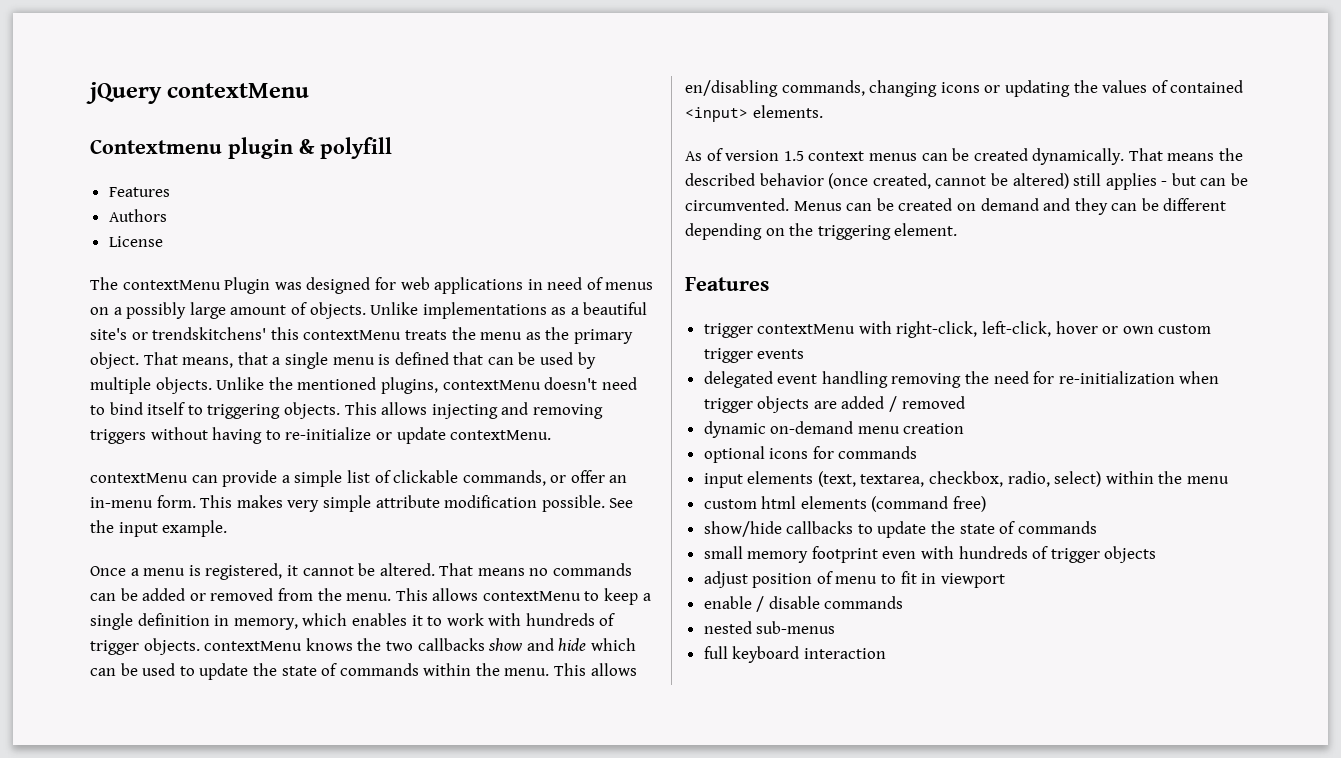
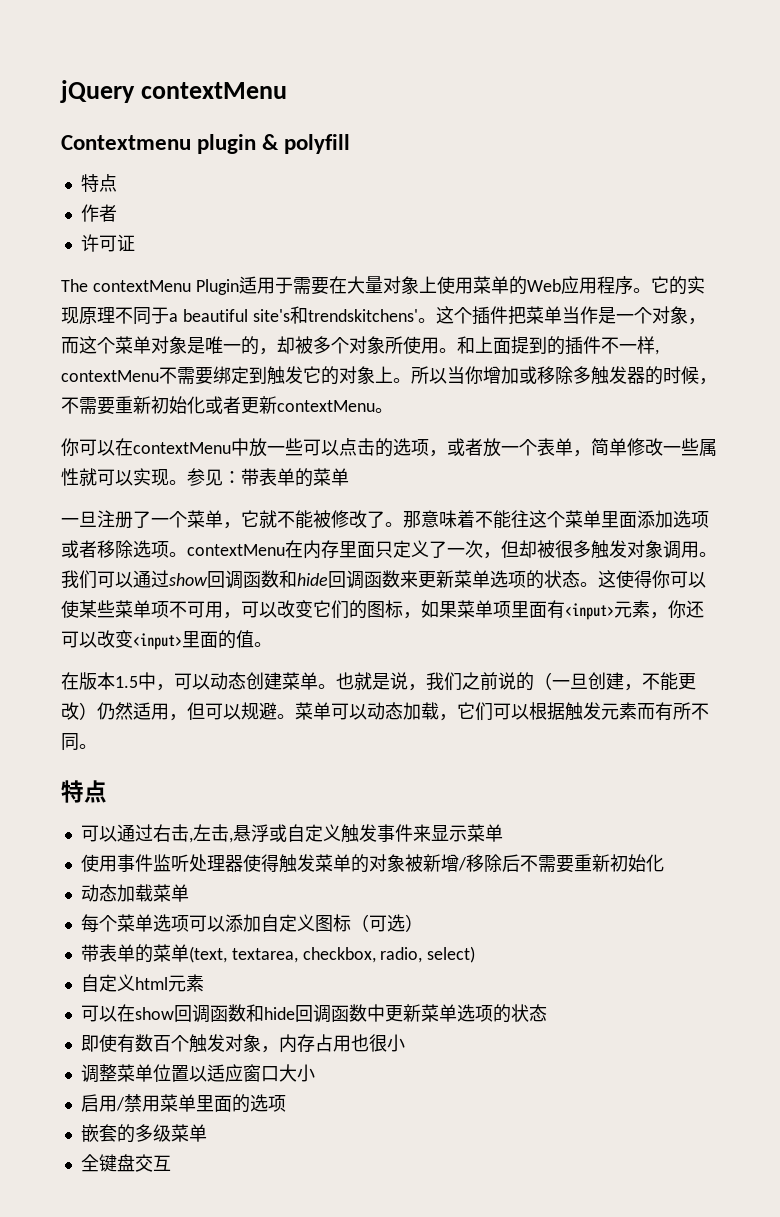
  Contextmenu plugin & polyfill
- Features
- Authors
- License
+ 特点
+ 作者
+ 许可证
- The contextMenu Plugin was designed for web applications in need of menus on a possibly large amount of objects. Unlike implementations as a beautiful site's or trendskitchens' this contextMenu treats the menu as the primary object. That means, that a single menu is defined that can be used by multiple objects. Unlike the mentioned plugins, contextMenu doesn't need to bind itself to triggering objects. This allows injecting and removing triggers without having to re-initialize or update contextMenu.
- contextMenu can provide a simple list of clickable commands, or offer an in-menu form. This makes very simple attribute modification possible. See the input example.
- Once a menu is registered, it cannot be altered. That means no commands can be added or removed from the menu. This allows contextMenu to keep a single definition in memory, which enables it to work with hundreds of trigger objects. contextMenu knows the two callbacks show and hide which can be used to update the state of commands within the menu. This allows en/disabling commands, changing icons or updating the values of contained <input> elements.
- As of version 1.5 context menus can be created dynamically. That means the described behavior (once created, cannot be altered) still applies - but can be circumvented. Menus can be created on demand and they can be different depending on the triggering element.
- Features
- trigger contextMenu with right-click, left-click, hover or own custom trigger events
- delegated event handling removing the need for re-initialization when trigger objects are added / removed
- dynamic on-demand menu creation
- optional icons for commands
- input elements (text, textarea, checkbox, radio, select) within the menu
- custom html elements (command free)
- show/hide callbacks to update the state of commands
- small memory footprint even with hundreds of trigger objects
- adjust position of menu to fit in viewport
- enable / disable commands
- nested sub-menus
- full keyboard interaction
+ The contextMenu Plugin适用于需要在大量对象上使用菜单的Web应用程序。它的实现原理不同于a beautiful site's和trendskitchens'。这个插件把菜单当作是一个对象，而这个菜单对象是唯一的，却被多个对象所使用。和上面提到的插件不一样, contextMenu不需要绑定到触发它的对象上。所以当你增加或移除多触发器的时候，不需要重新初始化或者更新contextMenu。
+ 你可以在contextMenu中放一些可以点击的选项，或者放一个表单，简单修改一些属性就可以实现。参见：带表单的菜单
+ 一旦注册了一个菜单，它就不能被修改了。那意味着不能往这个菜单里面添加选项或者移除选项。contextMenu在内存里面只定义了一次，但却被很多触发对象调用。我们可以通过show回调函数和hide回调函数来更新菜单选项的状态。这使得你可以使某些菜单项不可用，可以改变它们的图标，如果菜单项里面有<input>元素，你还可以改变<input>里面的值。
+ 在版本1.5中，可以动态创建菜单。也就是说，我们之前说的（一旦创建，不能更改）仍然适用，但可以规避。菜单可以动态加载，它们可以根据触发元素而有所不同。
+ 特点
+ 可以通过右击,左击,悬浮或自定义触发事件来显示菜单
+ 使用事件监听处理器使得触发菜单的对象被新增/移除后不需要重新初始化
+ 动态加载菜单
+ 每个菜单选项可以添加自定义图标（可选）
+ 带表单的菜单(text, textarea, checkbox, radio, select)
+ 自定义html元素
+ 可以在show回调函数和hide回调函数中更新菜单选项的状态
+ 即使有数百个触发对象，内存占用也很小
+ 调整菜单位置以适应窗口大小
+ 启用/禁用菜单里面的选项
+ 嵌套的多级菜单
+ 全键盘交互

